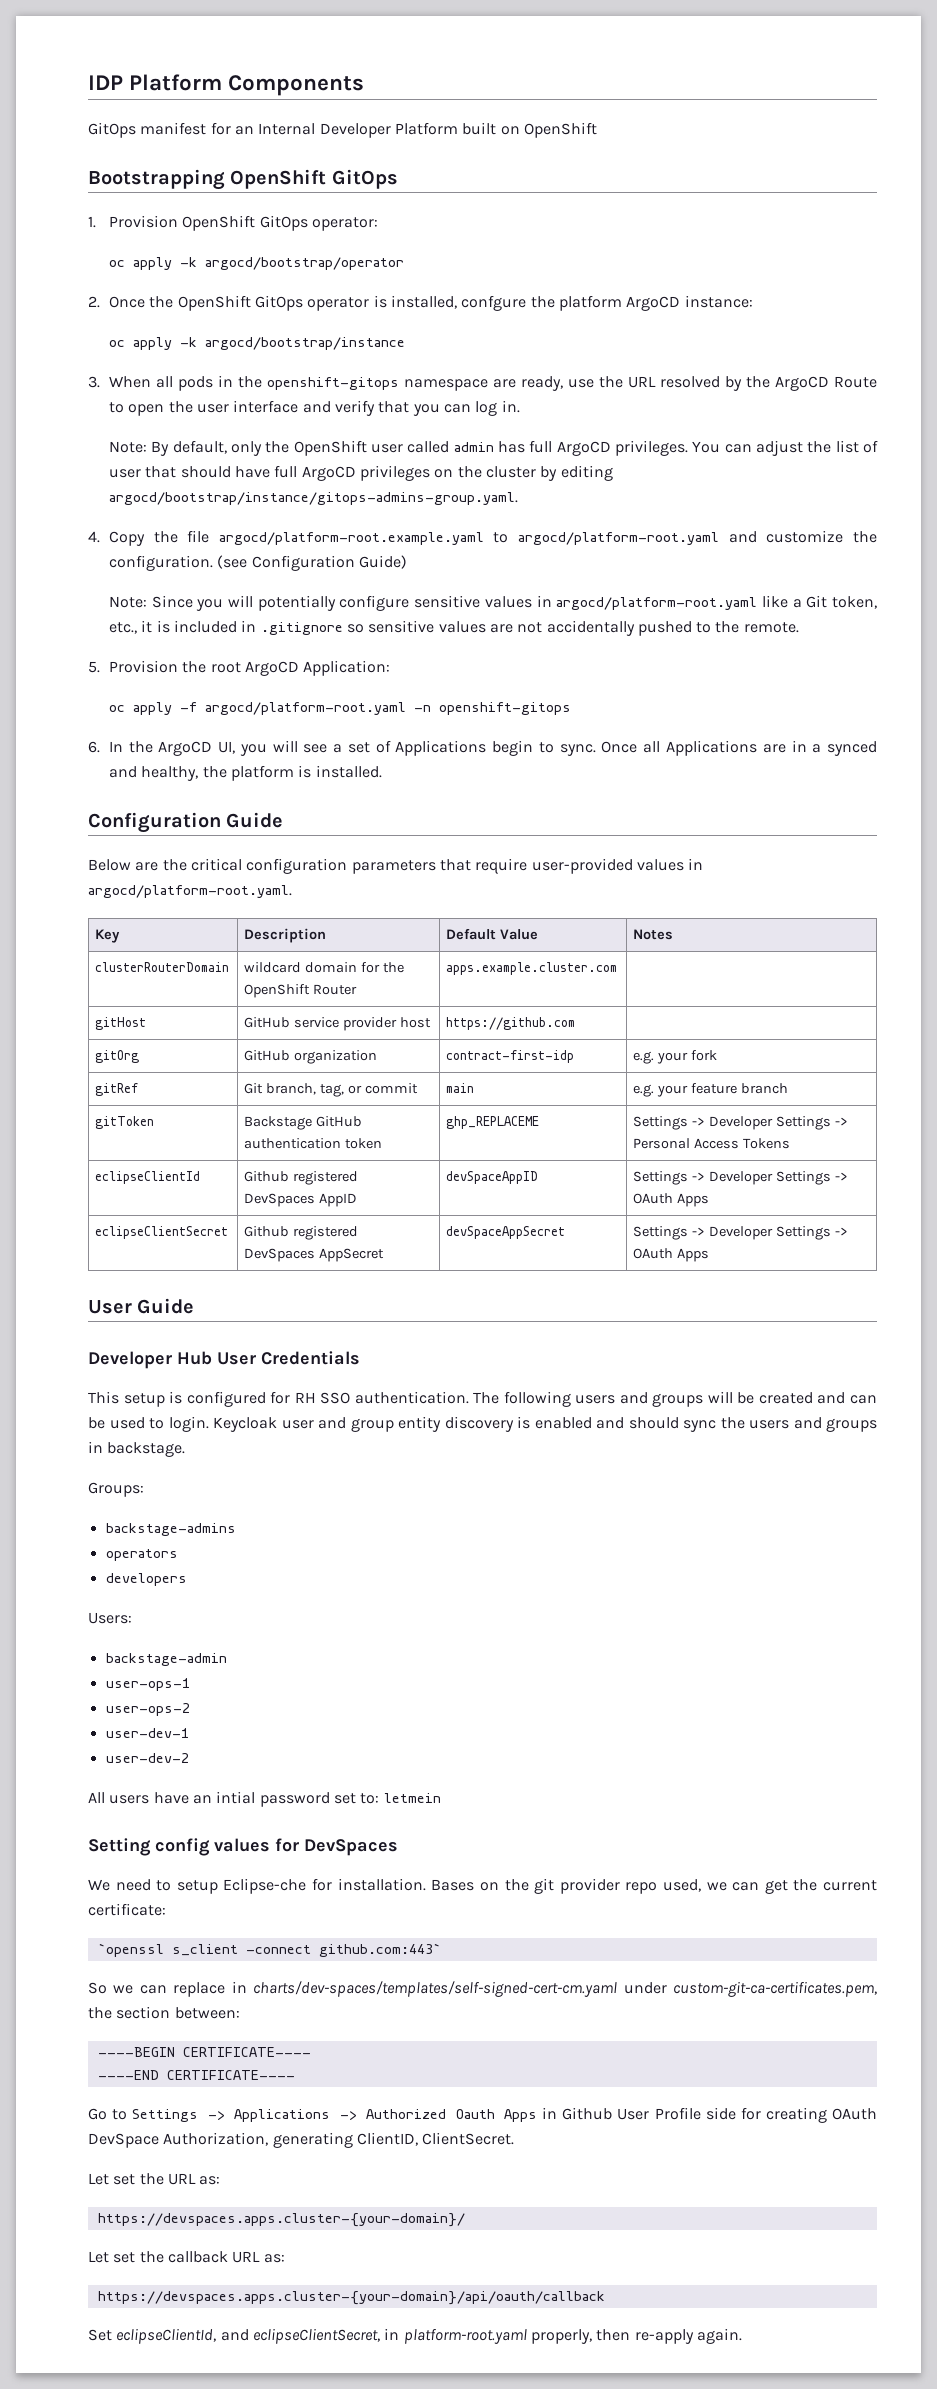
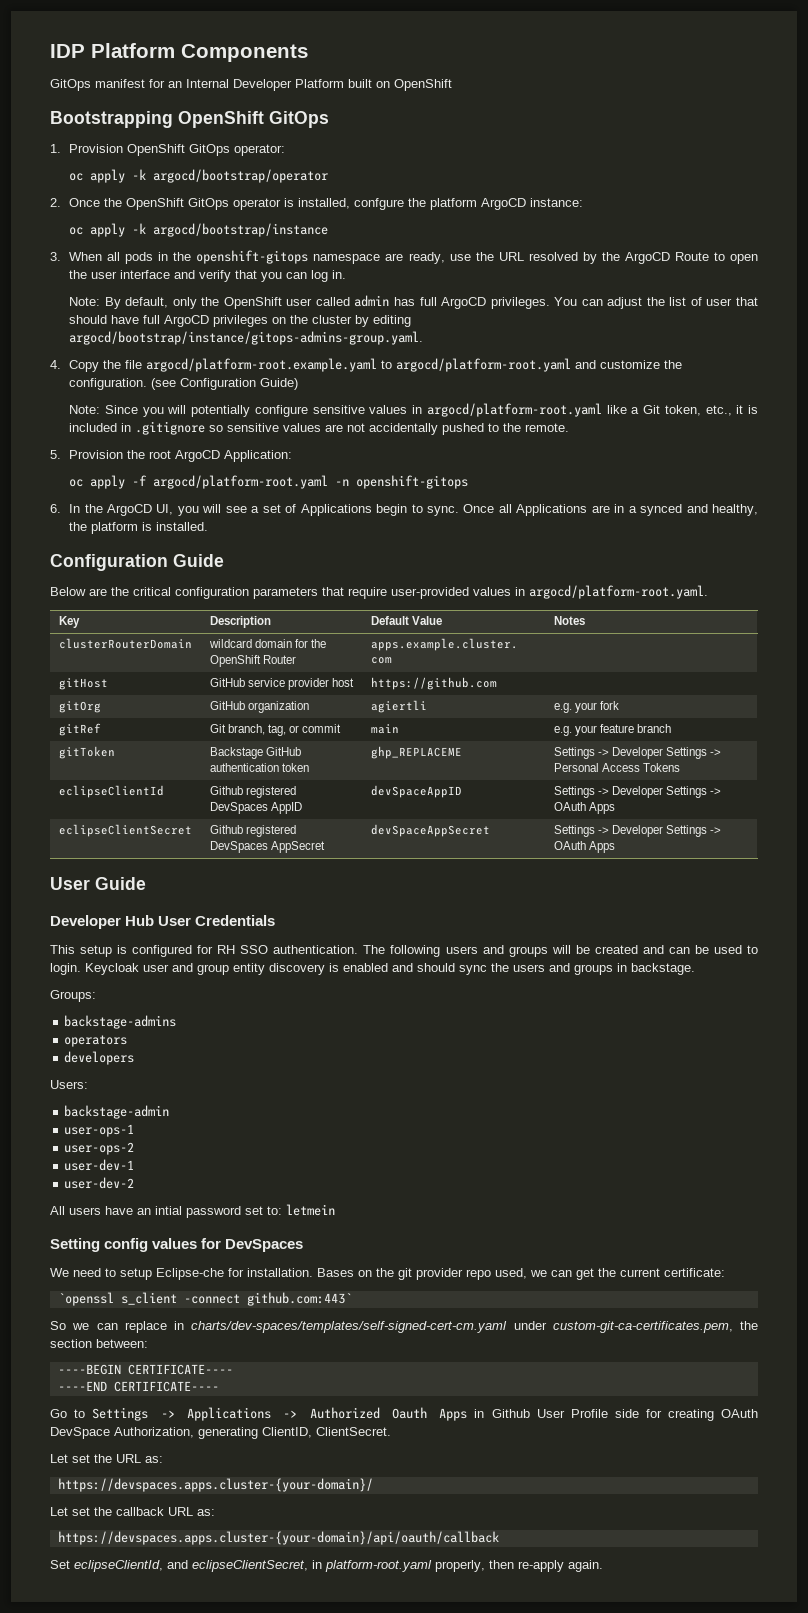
- gitOrg | GitHub organization | contract-first-idp | e.g. your fork
+ gitOrg | GitHub organization | agiertli | e.g. your fork

